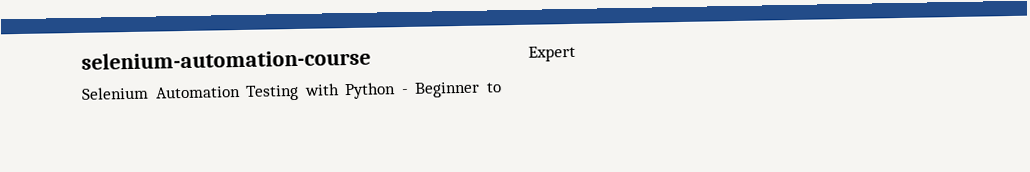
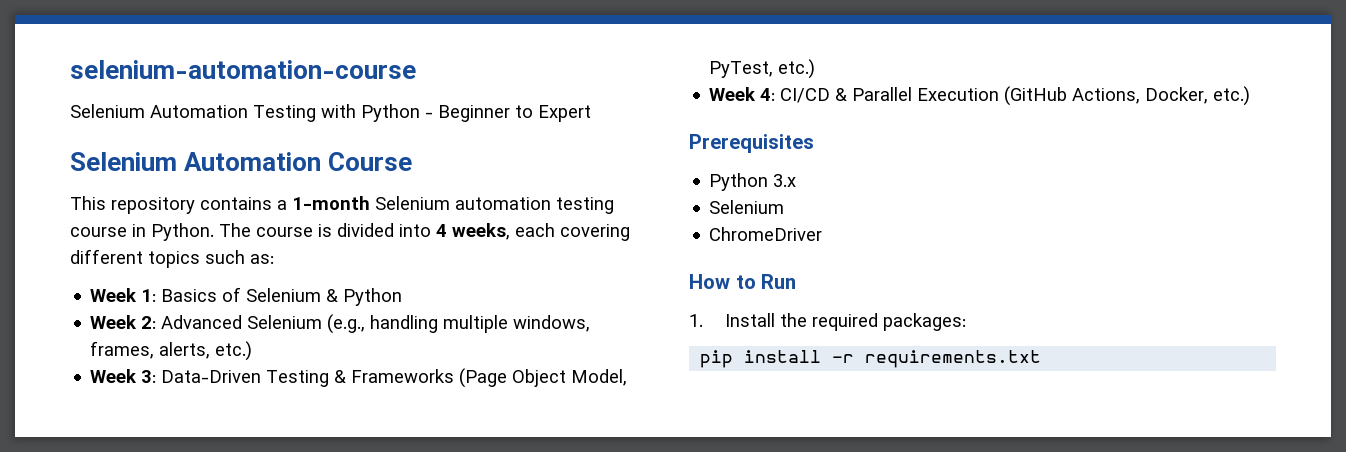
+ Selenium Automation Course
+ This repository contains a 1-month Selenium automation testing course in Python. The course is divided into 4 weeks, each covering different topics such as:
+ Week 1: Basics of Selenium & Python
+ Week 2: Advanced Selenium (e.g., handling multiple windows, frames, alerts, etc.)
+ Week 3: Data-Driven Testing & Frameworks (Page Object Model, PyTest, etc.)
+ Week 4: CI/CD & Parallel Execution (GitHub Actions, Docker, etc.)
+ Prerequisites
+ Python 3.x
+ Selenium
+ ChromeDriver
+ How to Run
+ 1. Install the required packages:
+ pip install -r requirements.txt

